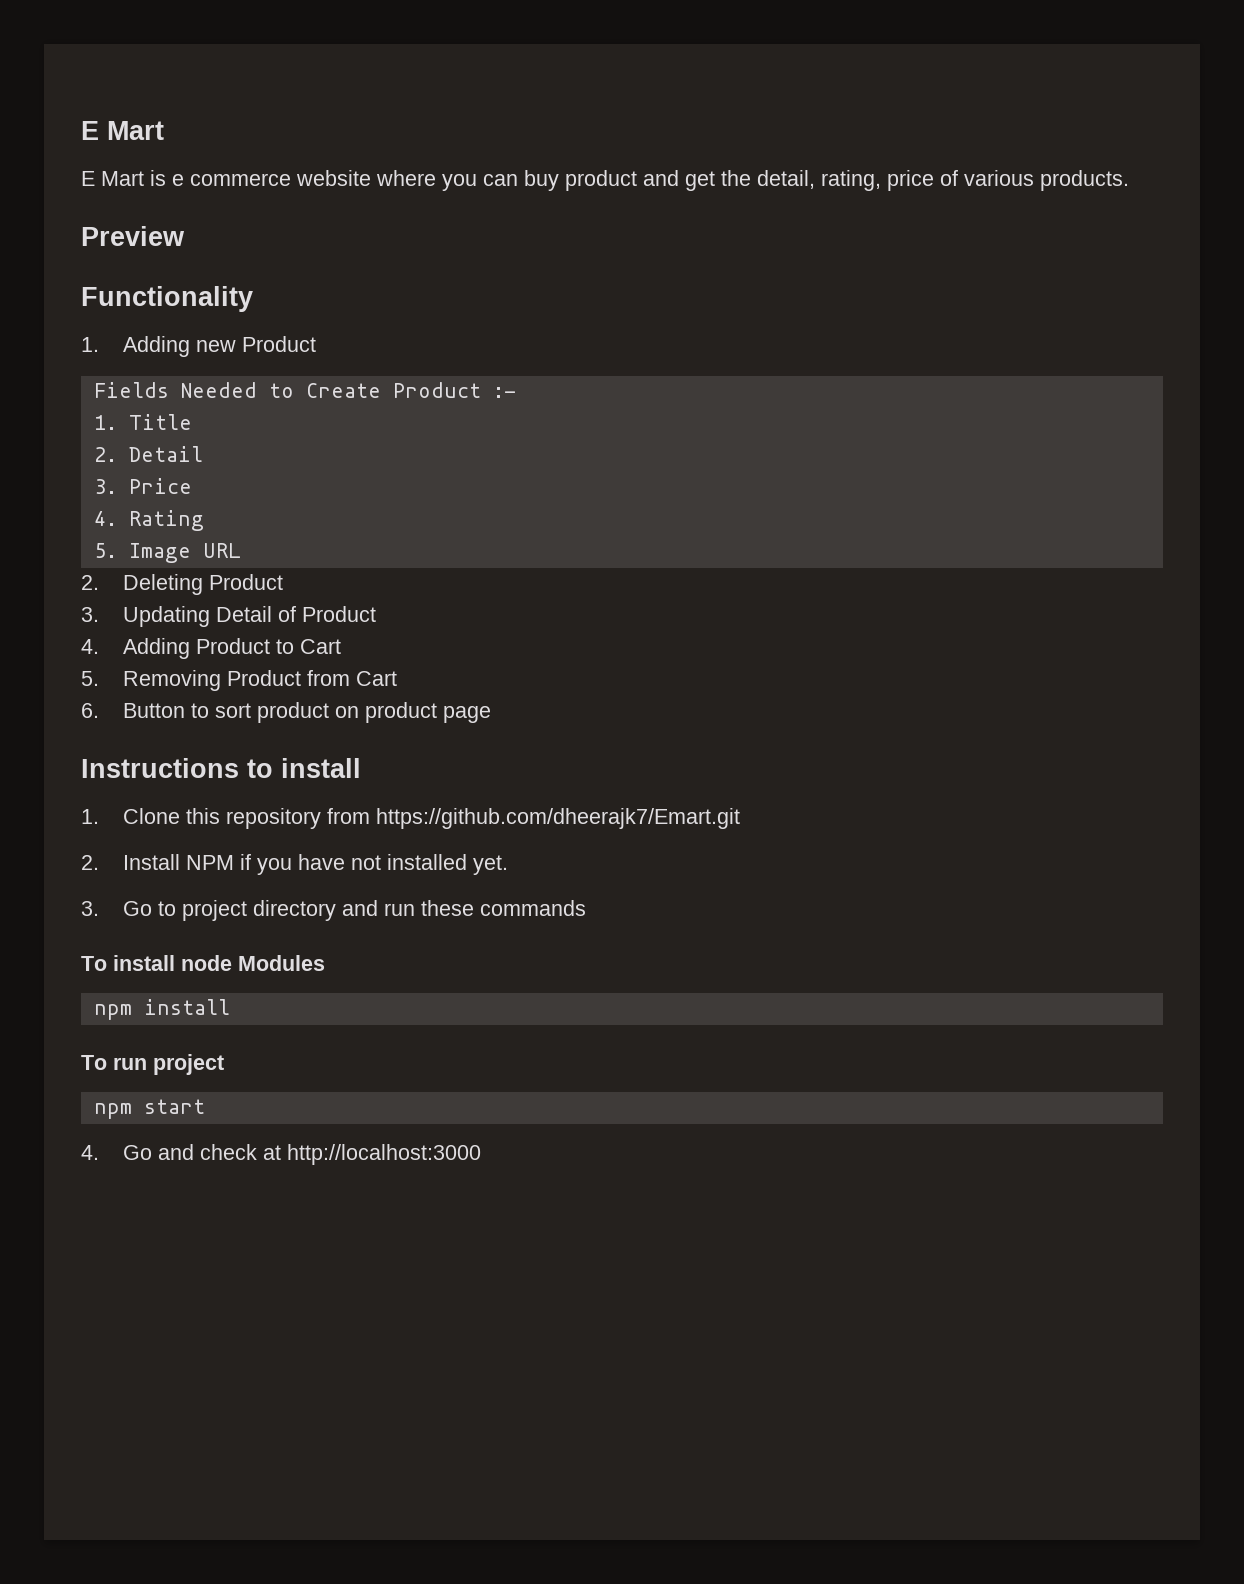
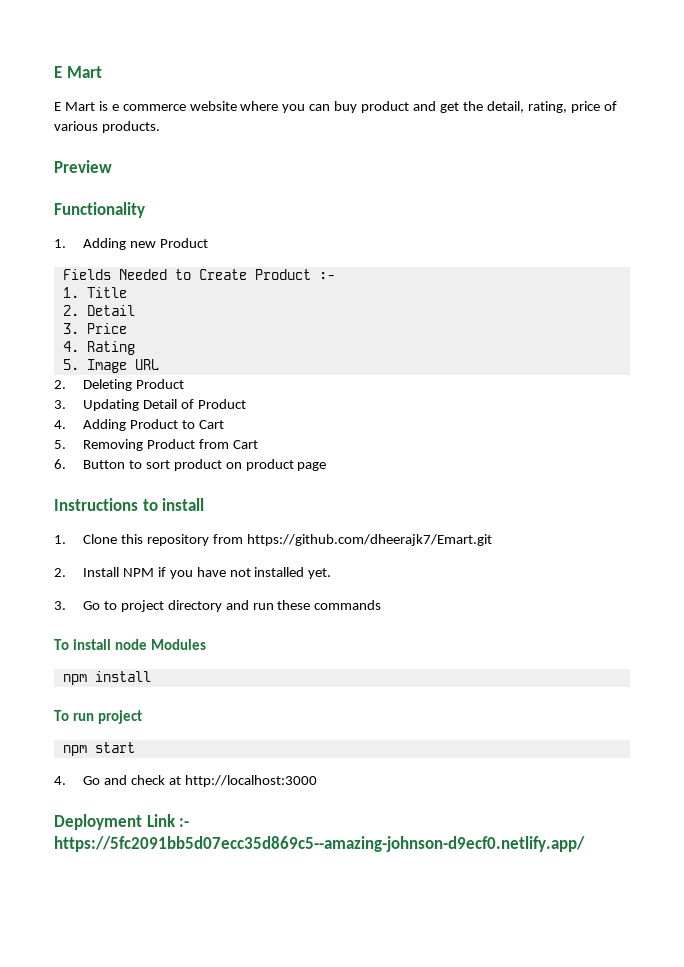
+ Deployment Link :- https://5fc2091bb5d07ecc35d869c5--amazing-johnson-d9ecf0.netlify.app/

